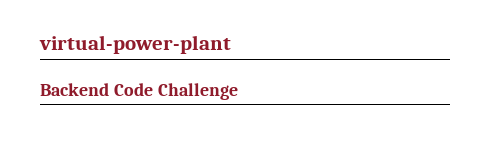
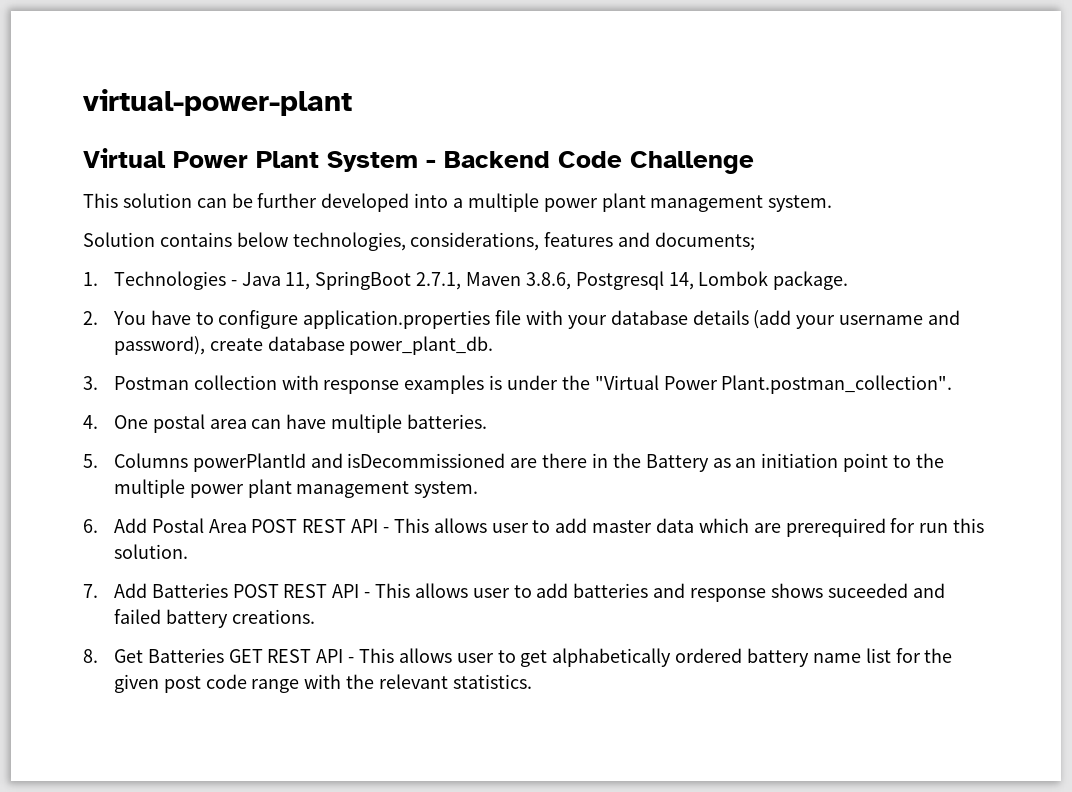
- Backend Code Challenge
+ Virtual Power Plant System - Backend Code Challenge
+ This solution can be further developed into a multiple power plant management system.
+ Solution contains below technologies, considerations, features and documents;
+ 1. Technologies - Java 11, SpringBoot 2.7.1, Maven 3.8.6, Postgresql 14, Lombok package.
+ 2. You have to configure application.properties file with your database details (add your username and password), create database power_plant_db.
+ 3. Postman collection with response examples is under the "Virtual Power Plant.postman_collection".
+ 4. One postal area can have multiple batteries.
+ 5. Columns powerPlantId and isDecommissioned are there in the Battery as an initiation point to the multiple power plant management system.
+ 6. Add Postal Area POST REST API - This allows user to add master data which are prerequired for run this solution.
+ 7. Add Batteries POST REST API - This allows user to add batteries and response shows suceeded and failed battery creations.
+ 8. Get Batteries GET REST API - This allows user to get alphabetically ordered battery name list for the given post code range with the relevant statistics.

